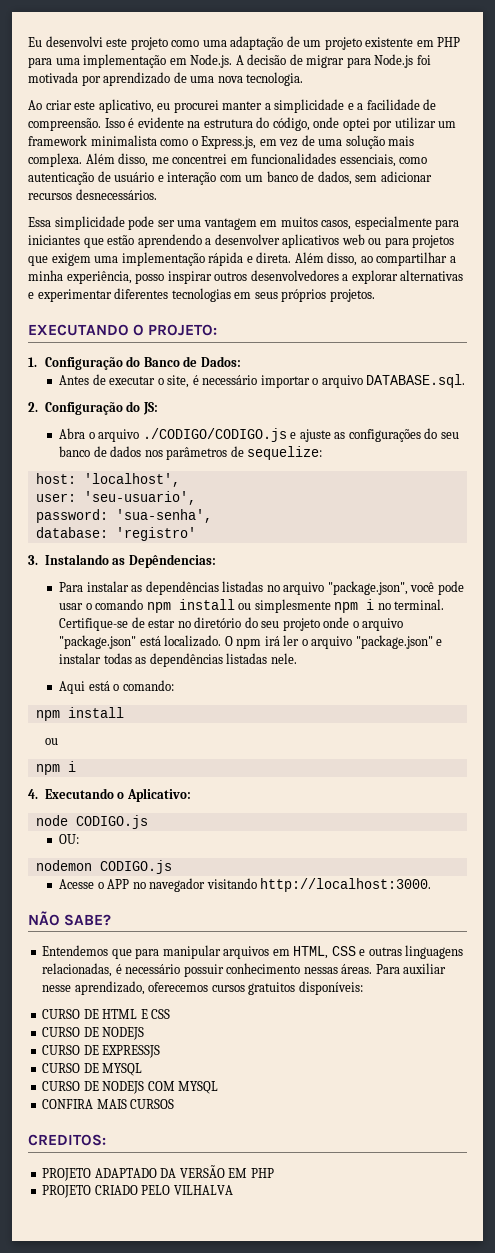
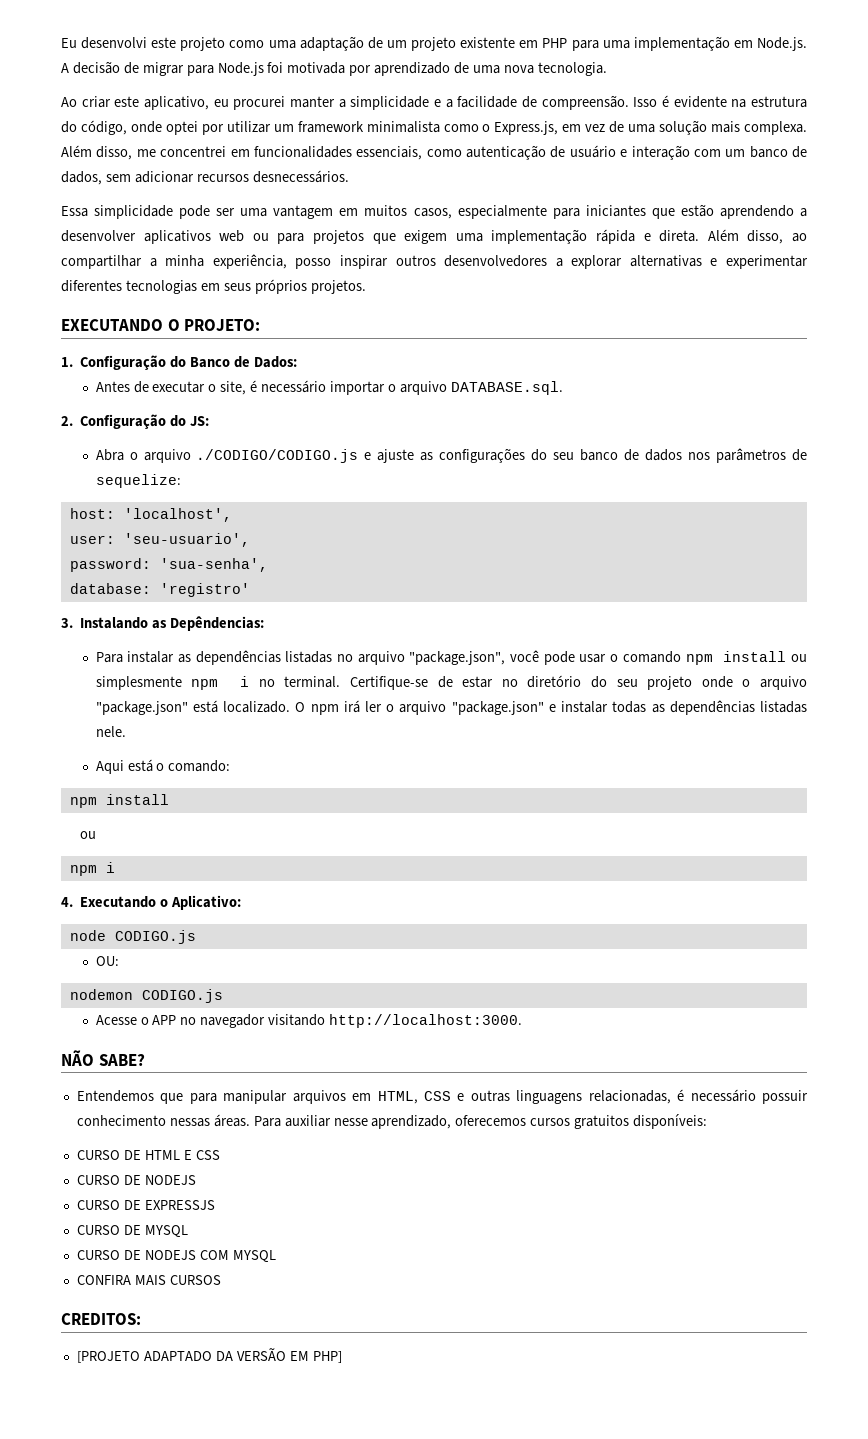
- PROJETO ADAPTADO DA VERSÃO EM PHP
- PROJETO CRIADO PELO VILHALVA
+ [PROJETO ADAPTADO DA VERSÃO EM PHP]

